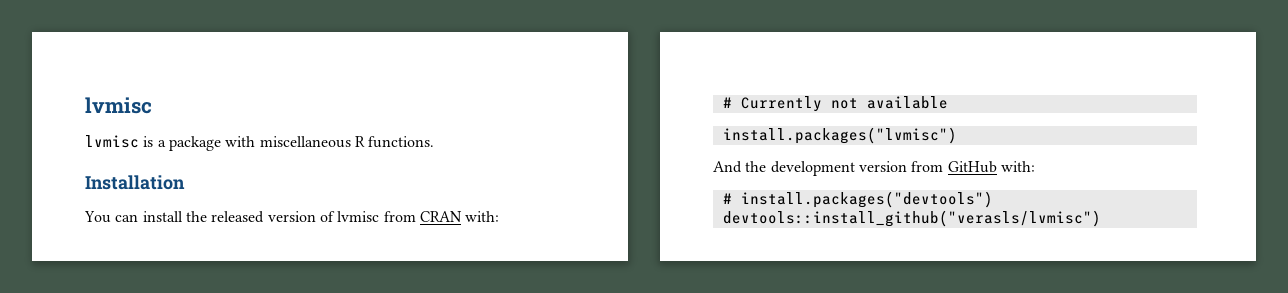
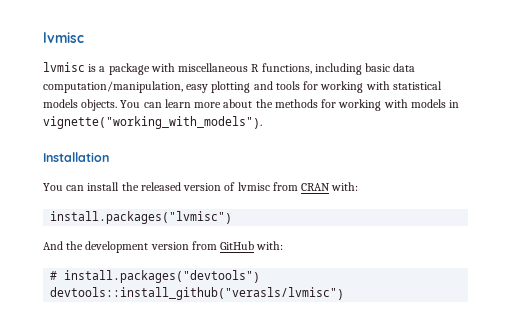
- lvmisc is a package with miscellaneous R functions.
+ lvmisc is a package with miscellaneous R functions, including basic data computation/manipulation, easy plotting and tools for working with statistical models objects. You can learn more about the methods for working with models in vignette("working_with_models").
- # Currently not available

